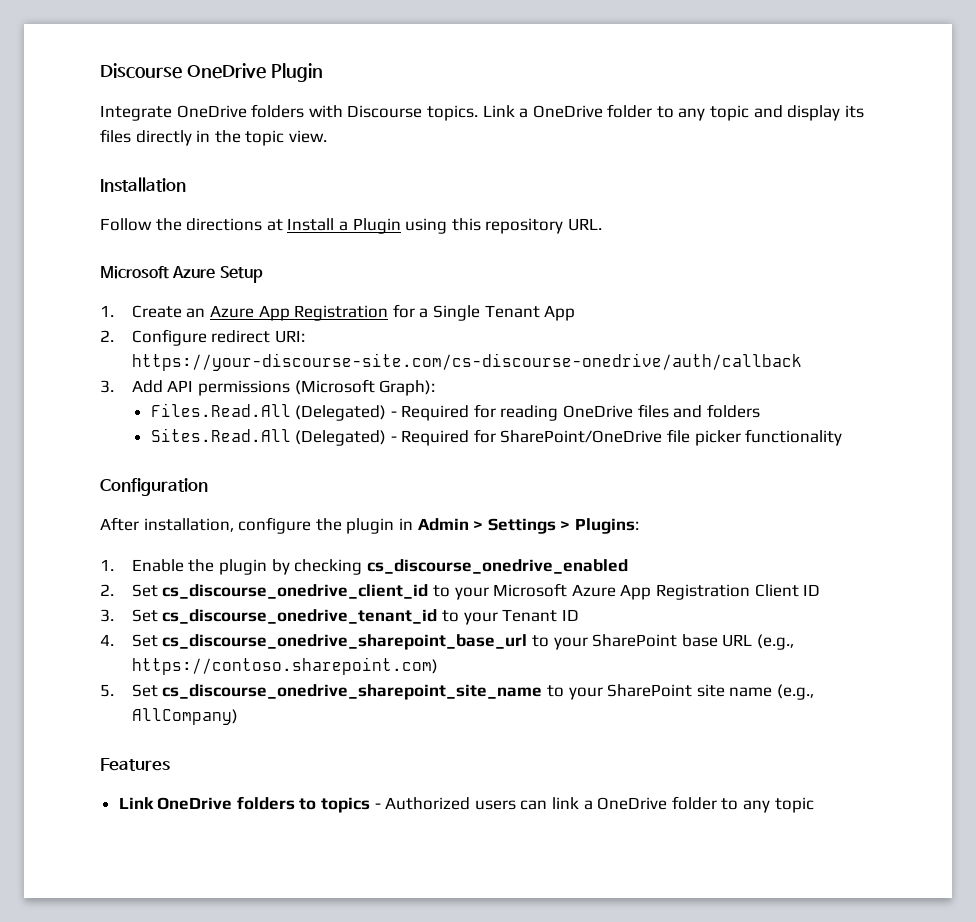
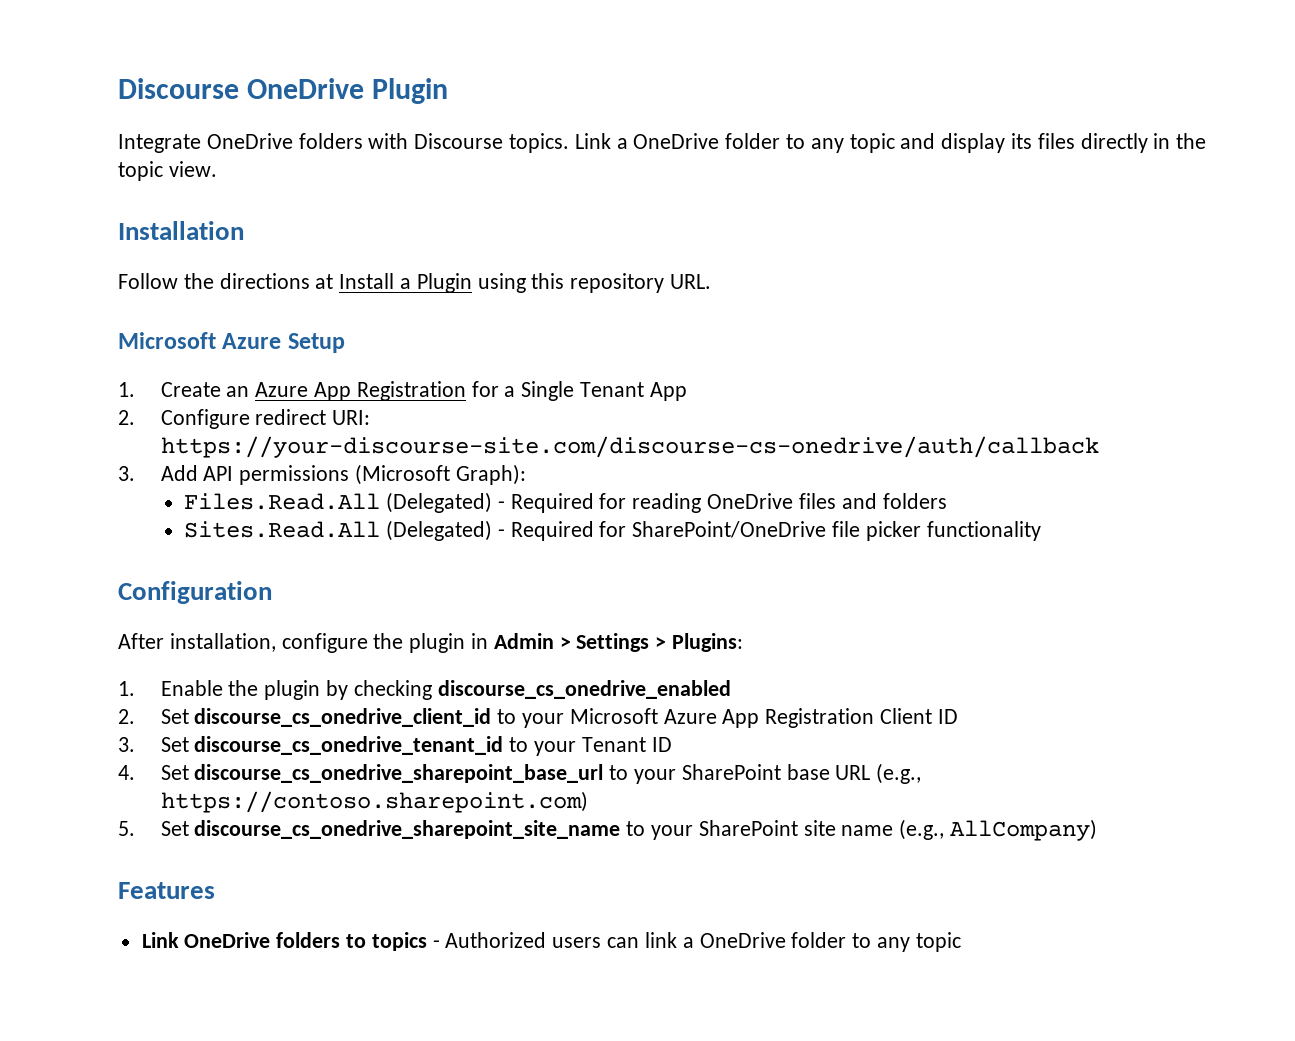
- 2. Configure redirect URI: https://your-discourse-site.com/cs-discourse-onedrive/auth/callback
+ 2. Configure redirect URI: https://your-discourse-site.com/discourse-cs-onedrive/auth/callback
- 1. Enable the plugin by checking cs_discourse_onedrive_enabled
+ 1. Enable the plugin by checking discourse_cs_onedrive_enabled
- 2. Set cs_discourse_onedrive_client_id to your Microsoft Azure App Registration Client ID
+ 2. Set discourse_cs_onedrive_client_id to your Microsoft Azure App Registration Client ID
- 3. Set cs_discourse_onedrive_tenant_id to your Tenant ID
+ 3. Set discourse_cs_onedrive_tenant_id to your Tenant ID
- 4. Set cs_discourse_onedrive_sharepoint_base_url to your SharePoint base URL (e.g., https://contoso.sharepoint.com)
+ 4. Set discourse_cs_onedrive_sharepoint_base_url to your SharePoint base URL (e.g., https://contoso.sharepoint.com)
- 5. Set cs_discourse_onedrive_sharepoint_site_name to your SharePoint site name (e.g., AllCompany)
+ 5. Set discourse_cs_onedrive_sharepoint_site_name to your SharePoint site name (e.g., AllCompany)

